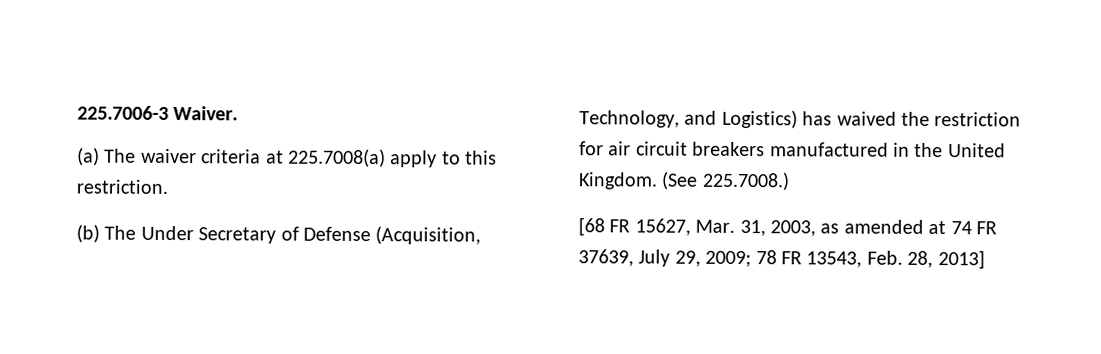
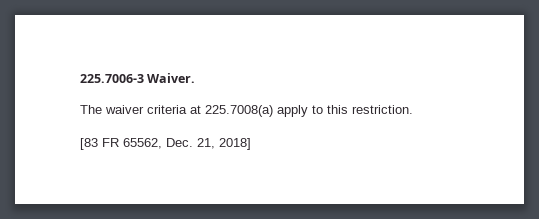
- (a) The waiver criteria at 225.7008(a) apply to this restriction.
+ The waiver criteria at 225.7008(a) apply to this restriction.
- (b) The Under Secretary of Defense (Acquisition, Technology, and Logistics) has waived the restriction for air circuit breakers manufactured in the United Kingdom. (See 225.7008.)
- [68 FR 15627, Mar. 31, 2003, as amended at 74 FR 37639, July 29, 2009; 78 FR 13543, Feb. 28, 2013]
+ [83 FR 65562, Dec. 21, 2018]

